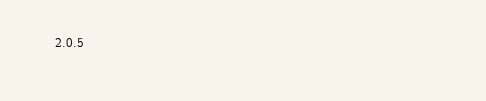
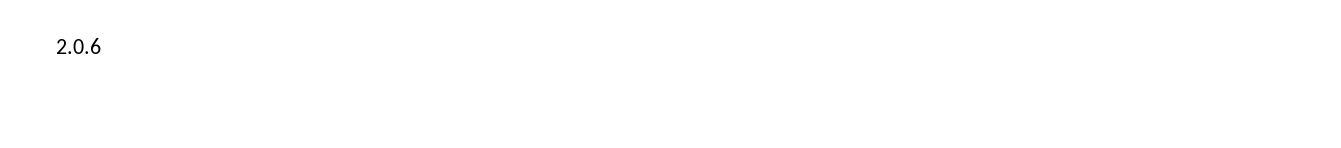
- 2.0.5
+ 2.0.6

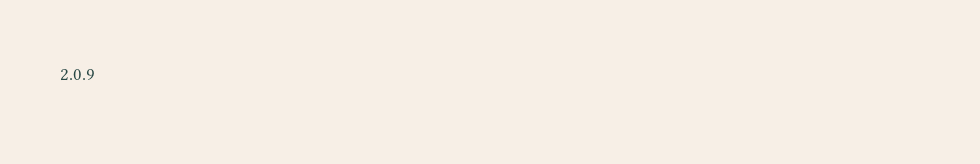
- 2.0.6
+ 2.0.9

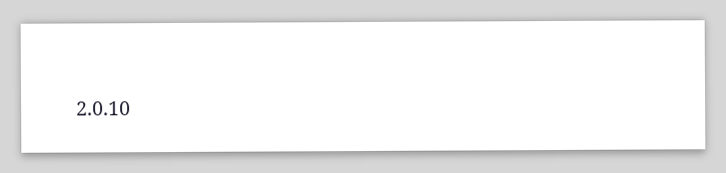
- 2.0.9
+ 2.0.10

